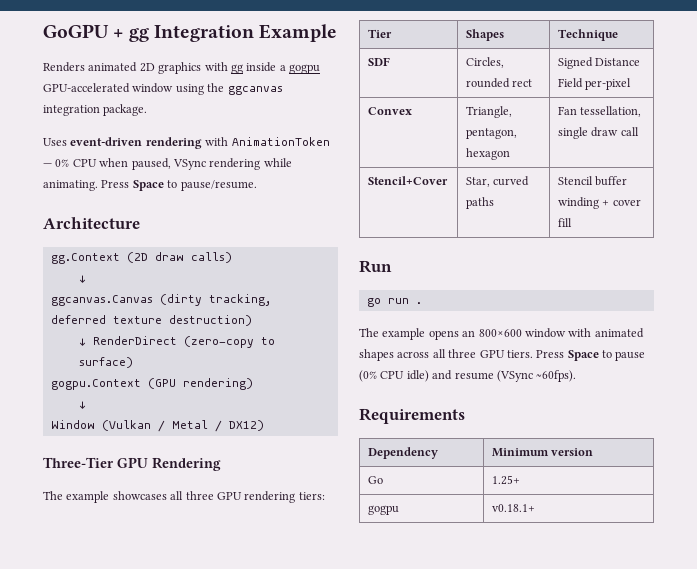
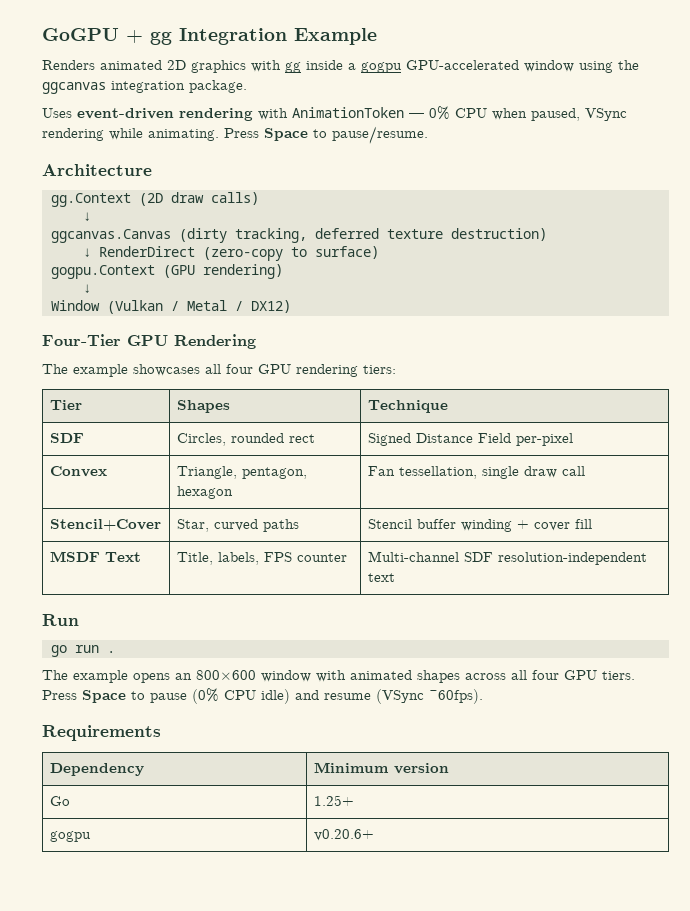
- Three-Tier GPU Rendering
+ Four-Tier GPU Rendering
- The example showcases all three GPU rendering tiers:
+ The example showcases all four GPU rendering tiers:
+ MSDF Text | Title, labels, FPS counter | Multi-channel SDF resolution-independent text
- The example opens an 800×600 window with animated shapes across all three GPU tiers.
+ The example opens an 800×600 window with animated shapes across all four GPU tiers.
- gogpu | v0.18.1+
+ gogpu | v0.20.6+

